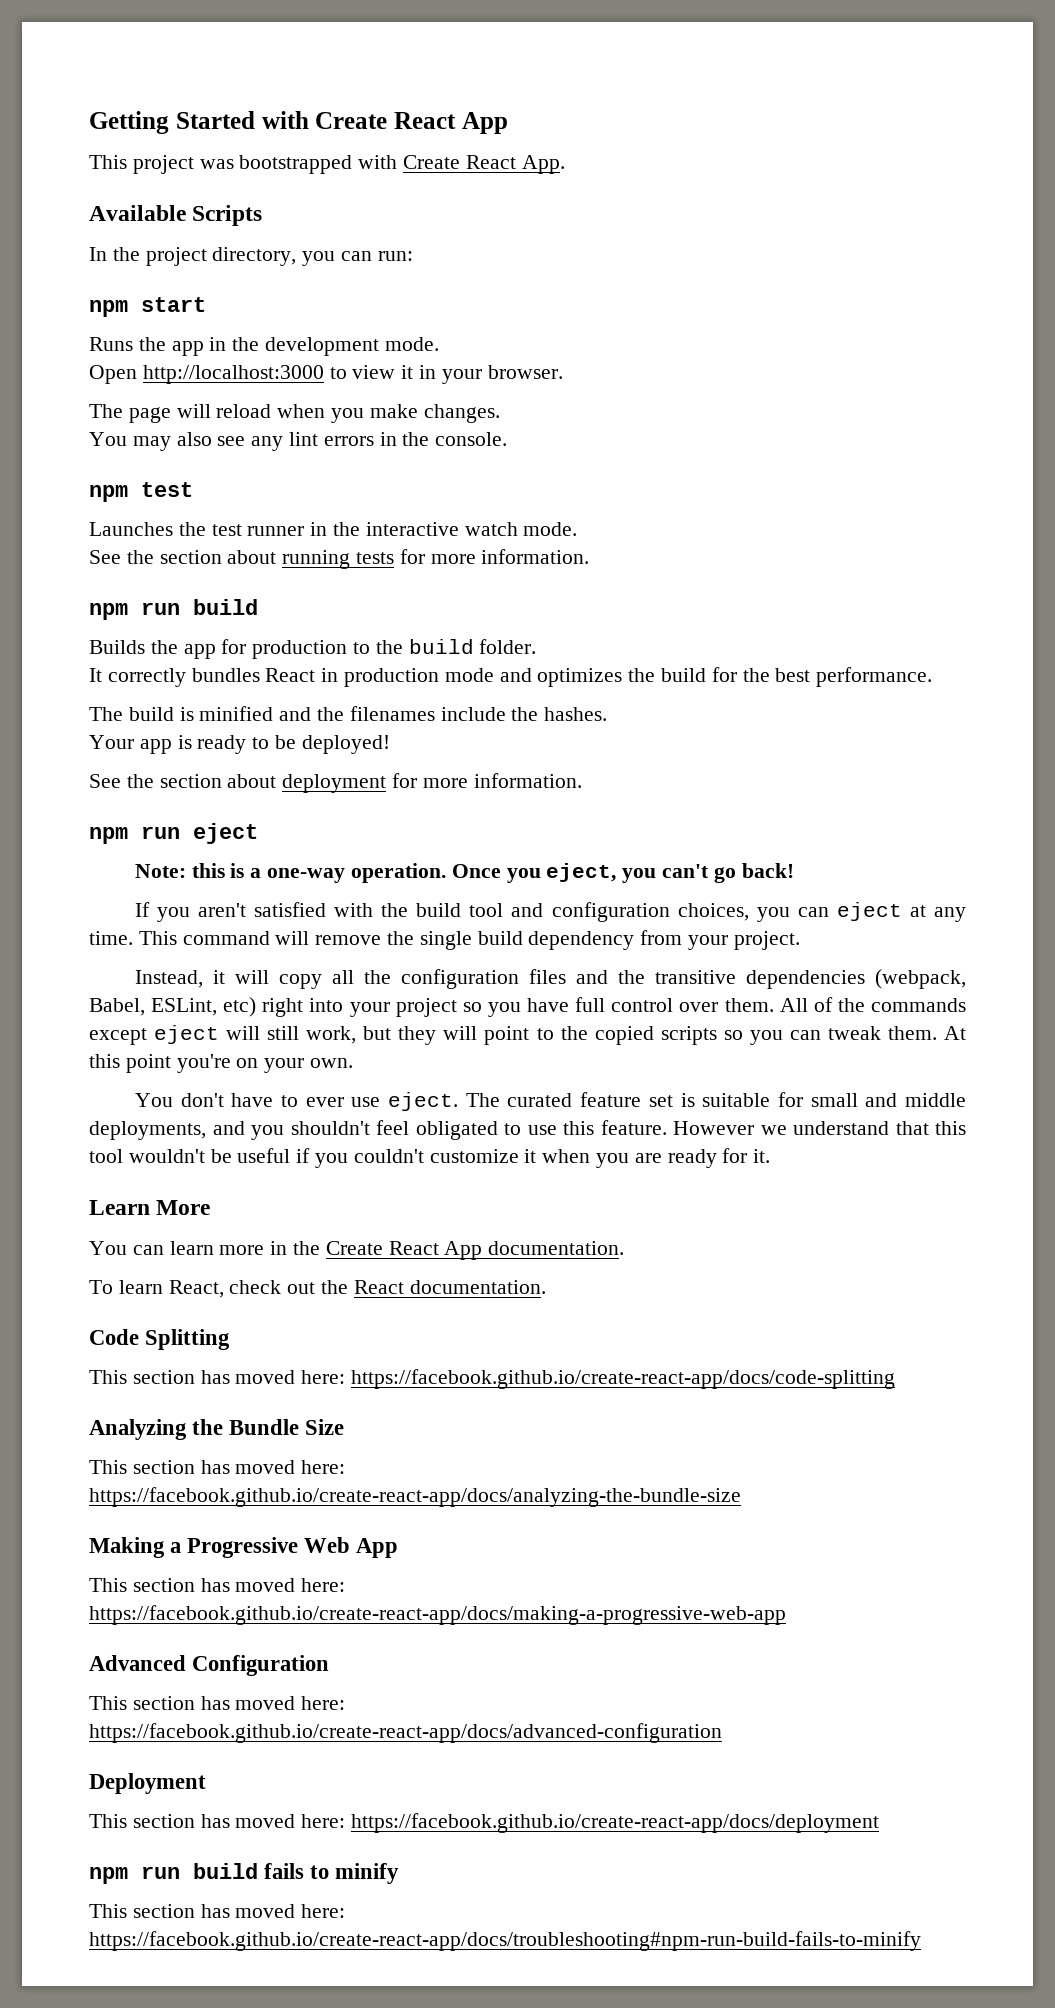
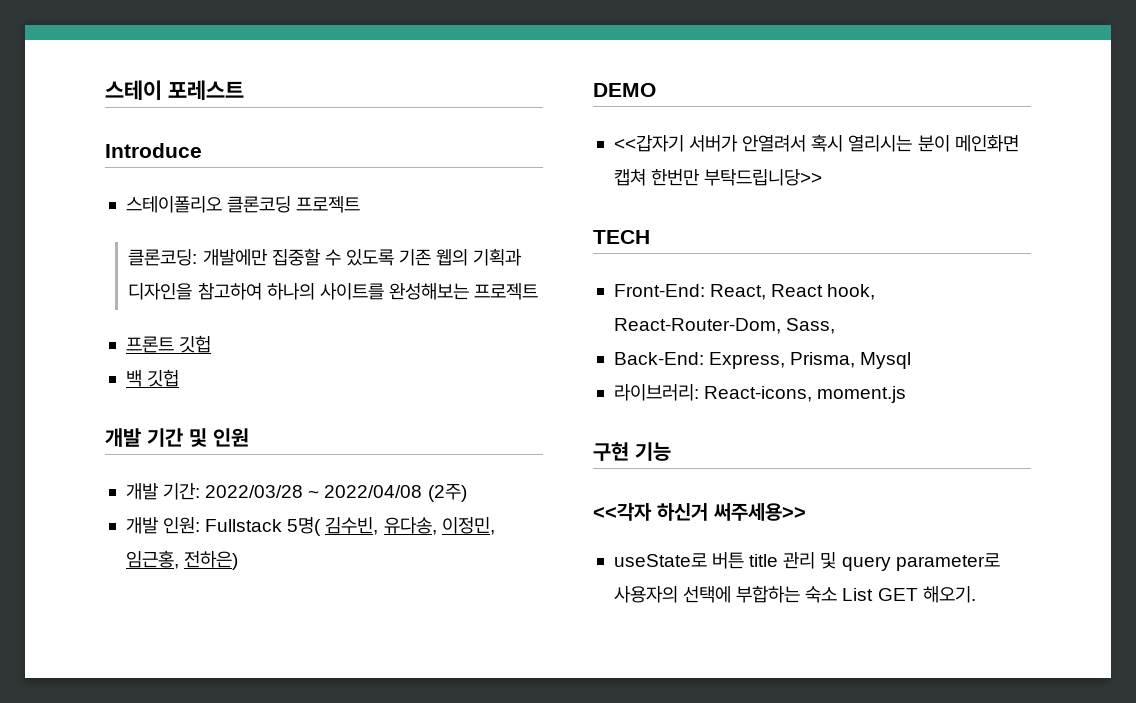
- Getting Started with Create React App
- This project was bootstrapped with Create React App.
- Available Scripts
- In the project directory, you can run:
- npm start
- Runs the app in the development mode.
- Open http://localhost:3000 to view it in your browser.
- The page will reload when you make changes.
- You may also see any lint errors in the console.
- npm test
- Launches the test runner in the interactive watch mode.
- See the section about running tests for more information.
- npm run build
- Builds the app for production to the build folder.
- It correctly bundles React in production mode and optimizes the build for the best performance.
- The build is minified and the filenames include the hashes.
- Your app is ready to be deployed!
- See the section about deployment for more information.
- npm run eject
- Note: this is a one-way operation. Once you eject, you can't go back!
- If you aren't satisfied with the build tool and configuration choices, you can eject at any time. This command will remove the single build dependency from your project.
- Instead, it will copy all the configuration files and the transitive dependencies (webpack, Babel, ESLint, etc) right into your project so you have full control over them. All of the commands except eject will still work, but they will point to the copied scripts so you can tweak them. At this point you're on your own.
- You don't have to ever use eject. The curated feature set is suitable for small and middle deployments, and you shouldn't feel obligated to use this feature. However we understand that this tool wouldn't be useful if you couldn't customize it when you are ready for it.
- Learn More
- You can learn more in the Create React App documentation.
- To learn React, check out the React documentation.
- Code Splitting
- This section has moved here: https://facebook.github.io/create-react-app/docs/code-splitting
- Analyzing the Bundle Size
- This section has moved here: https://facebook.github.io/create-react-app/docs/analyzing-the-bundle-size
- Making a Progressive Web App
- This section has moved here: https://facebook.github.io/create-react-app/docs/making-a-progressive-web-app
- Advanced Configuration
- This section has moved here: https://facebook.github.io/create-react-app/docs/advanced-configuration
- Deployment
- This section has moved here: https://facebook.github.io/create-react-app/docs/deployment
- npm run build fails to minify
- This section has moved here: https://facebook.github.io/create-react-app/docs/troubleshooting#npm-run-build-fails-to-minify
+ 스테이 포레스트
+ Introduce
+ 스테이폴리오 클론코딩 프로젝트
+ 클론코딩: 개발에만 집중할 수 있도록 기존 웹의 기획과 디자인을 참고하여 하나의 사이트를 완성해보는 프로젝트
+ 프론트 깃헙
+ 백 깃헙
+ 개발 기간 및 인원
+ 개발 기간: 2022/03/28 ~ 2022/04/08 (2주)
+ 개발 인원: Fullstack 5명( 김수빈, 유다송, 이정민, 임근홍, 전하은)
+ DEMO
+ <<갑자기 서버가 안열려서 혹시 열리시는 분이 메인화면 캡쳐 한번만 부탁드립니당>>
+ TECH
+ Front-End: React, React hook, React-Router-Dom, Sass,
+ Back-End: Express, Prisma, Mysql
+ 라이브러리: React-icons, moment.js
+ 구현 기능
+ <<각자 하신거 써주세용>>
+ useState로 버튼 title 관리 및 query parameter로 사용자의 선택에 부합하는 숙소 List GET 해오기.

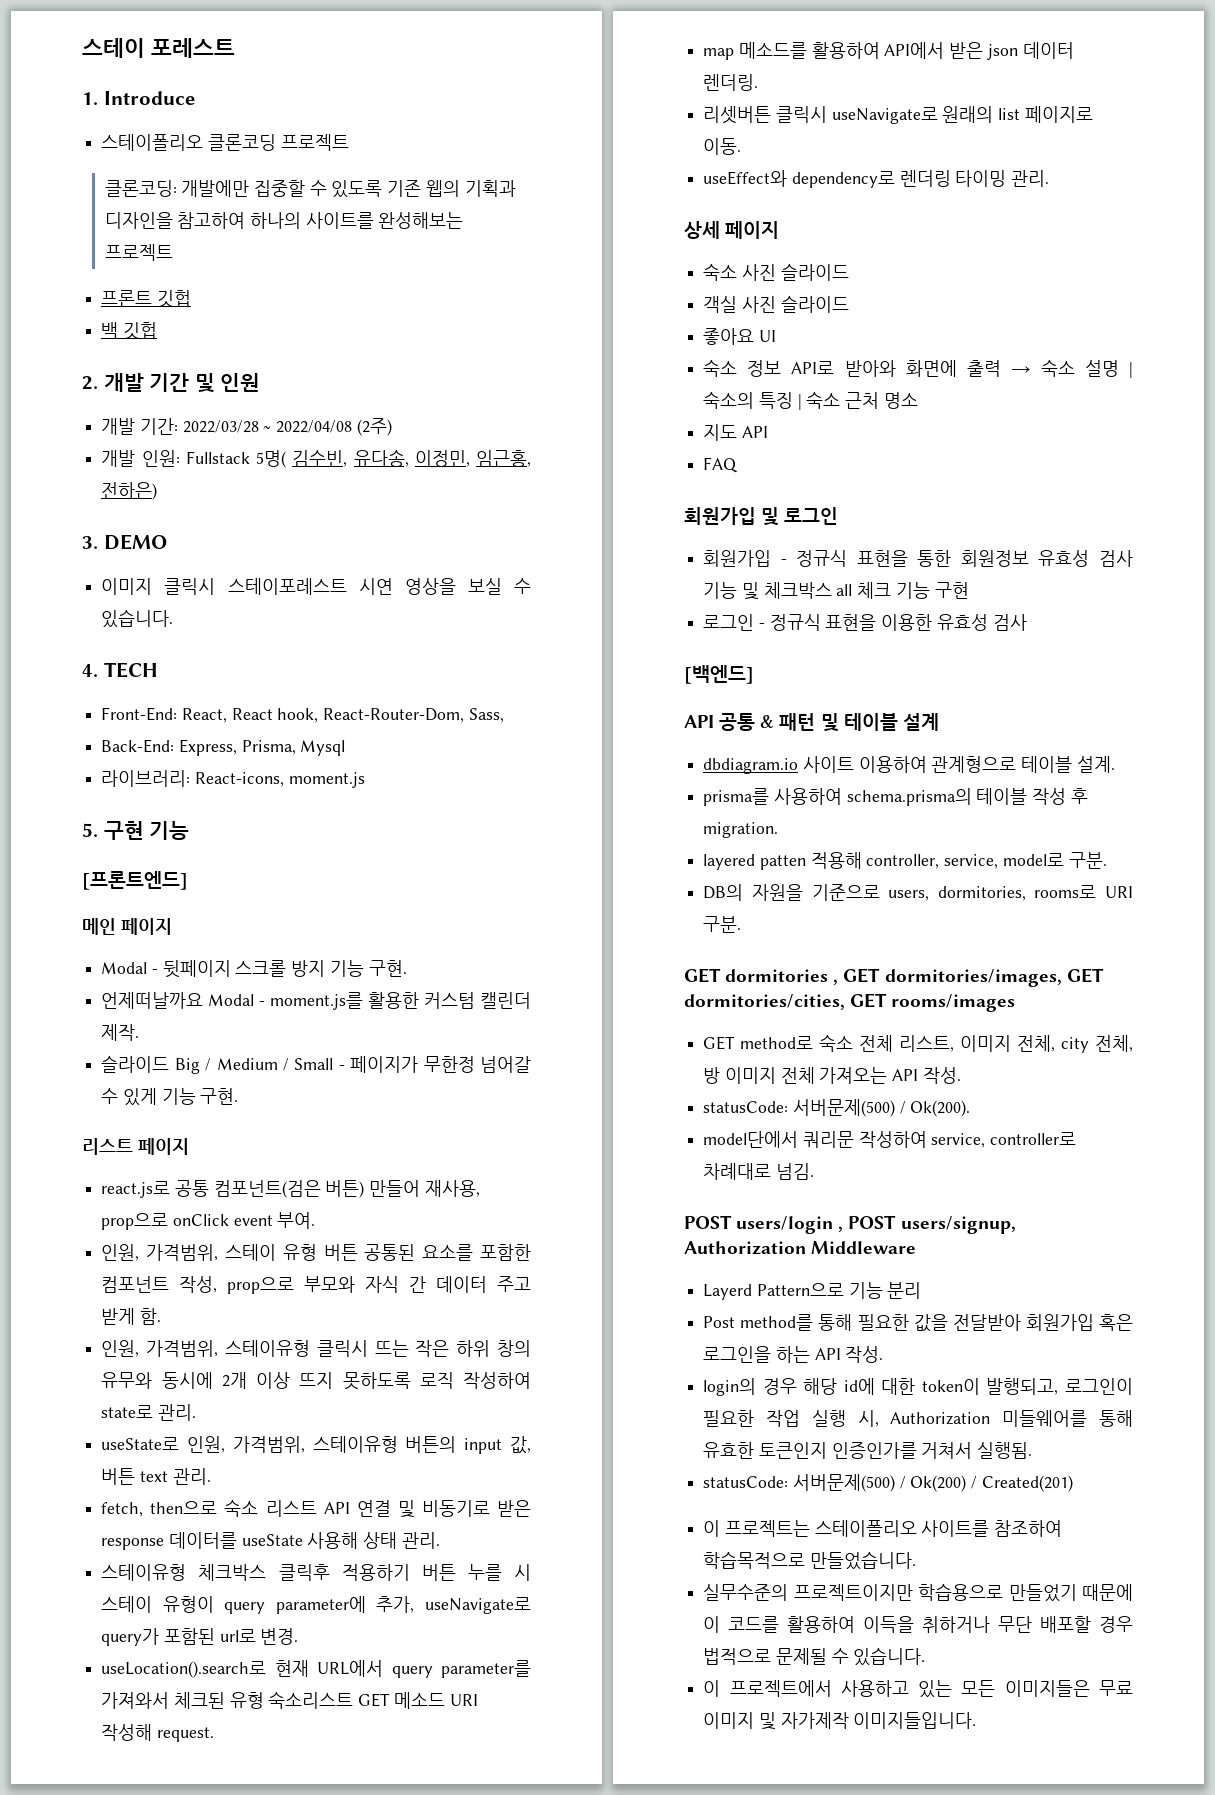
- Introduce
+ 1. Introduce
- 개발 기간 및 인원
+ 2. 개발 기간 및 인원
- DEMO
+ 3. DEMO
- <<갑자기 서버가 안열려서 혹시 열리시는 분이 메인화면 캡쳐 한번만 부탁드립니당>>
- TECH
+ 이미지 클릭시 스테이포레스트 시연 영상을 보실 수 있습니다.
+ 4. TECH
- 구현 기능
+ 5. 구현 기능
- <<각자 하신거 써주세용>>
- useState로 버튼 title 관리 및 query parameter로 사용자의 선택에 부합하는 숙소 List GET 해오기.
+ [프론트엔드]
+ 메인 페이지
+ Modal - 뒷페이지 스크롤 방지 기능 구현.
+ 언제떠날까요 Modal - moment.js를 활용한 커스텀 캘린더 제작.
+ 슬라이드 Big / Medium / Small - 페이지가 무한정 넘어갈 수 있게 기능 구현.
+ 리스트 페이지
+ react.js로 공통 컴포넌트(검은 버튼) 만들어 재사용, prop으로 onClick event 부여.
+ 인원, 가격범위, 스테이 유형 버튼 공통된 요소를 포함한 컴포넌트 작성, prop으로 부모와 자식 간 데이터 주고 받게 함.
+ 인원, 가격범위, 스테이유형 클릭시 뜨는 작은 하위 창의 유무와 동시에 2개 이상 뜨지 못하도록 로직 작성하여 state로 관리.
+ useState로 인원, 가격범위, 스테이유형 버튼의 input 값, 버튼 text 관리.
+ fetch, then으로 숙소 리스트 API 연결 및 비동기로 받은 response 데이터를 useState 사용해 상태 관리.
+ 스테이유형 체크박스 클릭후 적용하기 버튼 누를 시 스테이 유형이 query parameter에 추가, useNavigate로 query가 포함된 url로 변경.
+ useLocation().search로 현재 URL에서 query parameter를 가져와서 체크된 유형 숙소리스트 GET 메소드 URI 작성해 request.
+ map 메소드를 활용하여 API에서 받은 json 데이터 렌더링.
+ 리셋버튼 클릭시 useNavigate로 원래의 list 페이지로 이동.
+ useEffect와 dependency로 렌더링 타이밍 관리.
+ 상세 페이지
+ 숙소 사진 슬라이드
+ 객실 사진 슬라이드
+ 좋아요 UI
+ 숙소 정보 API로 받아와 화면에 출력 → 숙소 설명 | 숙소의 특징 | 숙소 근처 명소
+ 지도 API
+ FAQ
+ 회원가입 및 로그인
+ 회원가입 - 정규식 표현을 통한 회원정보 유효성 검사 기능 및 체크박스 all 체크 기능 구현
+ 로그인 - 정규식 표현을 이용한 유효성 검사
+ [백엔드]
+ API 공통 & 패턴 및 테이블 설계
+ dbdiagram.io 사이트 이용하여 관계형으로 테이블 설계.
+ prisma를 사용하여 schema.prisma의 테이블 작성 후 migration.
+ layered patten 적용해 controller, service, model로 구분.
+ DB의 자원을 기준으로 users, dormitories, rooms로 URI 구분.
+ GET dormitories , GET dormitories/images, GET dormitories/cities, GET rooms/images
+ GET method로 숙소 전체 리스트, 이미지 전체, city 전체, 방 이미지 전체 가져오는 API 작성.
+ statusCode: 서버문제(500) / Ok(200).
+ model단에서 쿼리문 작성하여 service, controller로 차례대로 넘김.
+ POST users/login , POST users/signup, Authorization Middleware
+ Layerd Pattern으로 기능 분리
+ Post method를 통해 필요한 값을 전달받아 회원가입 혹은 로그인을 하는 API 작성.
+ login의 경우 해당 id에 대한 token이 발행되고, 로그인이 필요한 작업 실행 시, Authorization 미들웨어를 통해 유효한 토큰인지 인증인가를 거쳐서 실행됨.
+ statusCode: 서버문제(500) / Ok(200) / Created(201)
+ 이 프로젝트는 스테이폴리오 사이트를 참조하여 학습목적으로 만들었습니다.
+ 실무수준의 프로젝트이지만 학습용으로 만들었기 때문에 이 코드를 활용하여 이득을 취하거나 무단 배포할 경우 법적으로 문제될 수 있습니다.
+ 이 프로젝트에서 사용하고 있는 모든 이미지들은 무료 이미지 및 자가제작 이미지들입니다.

